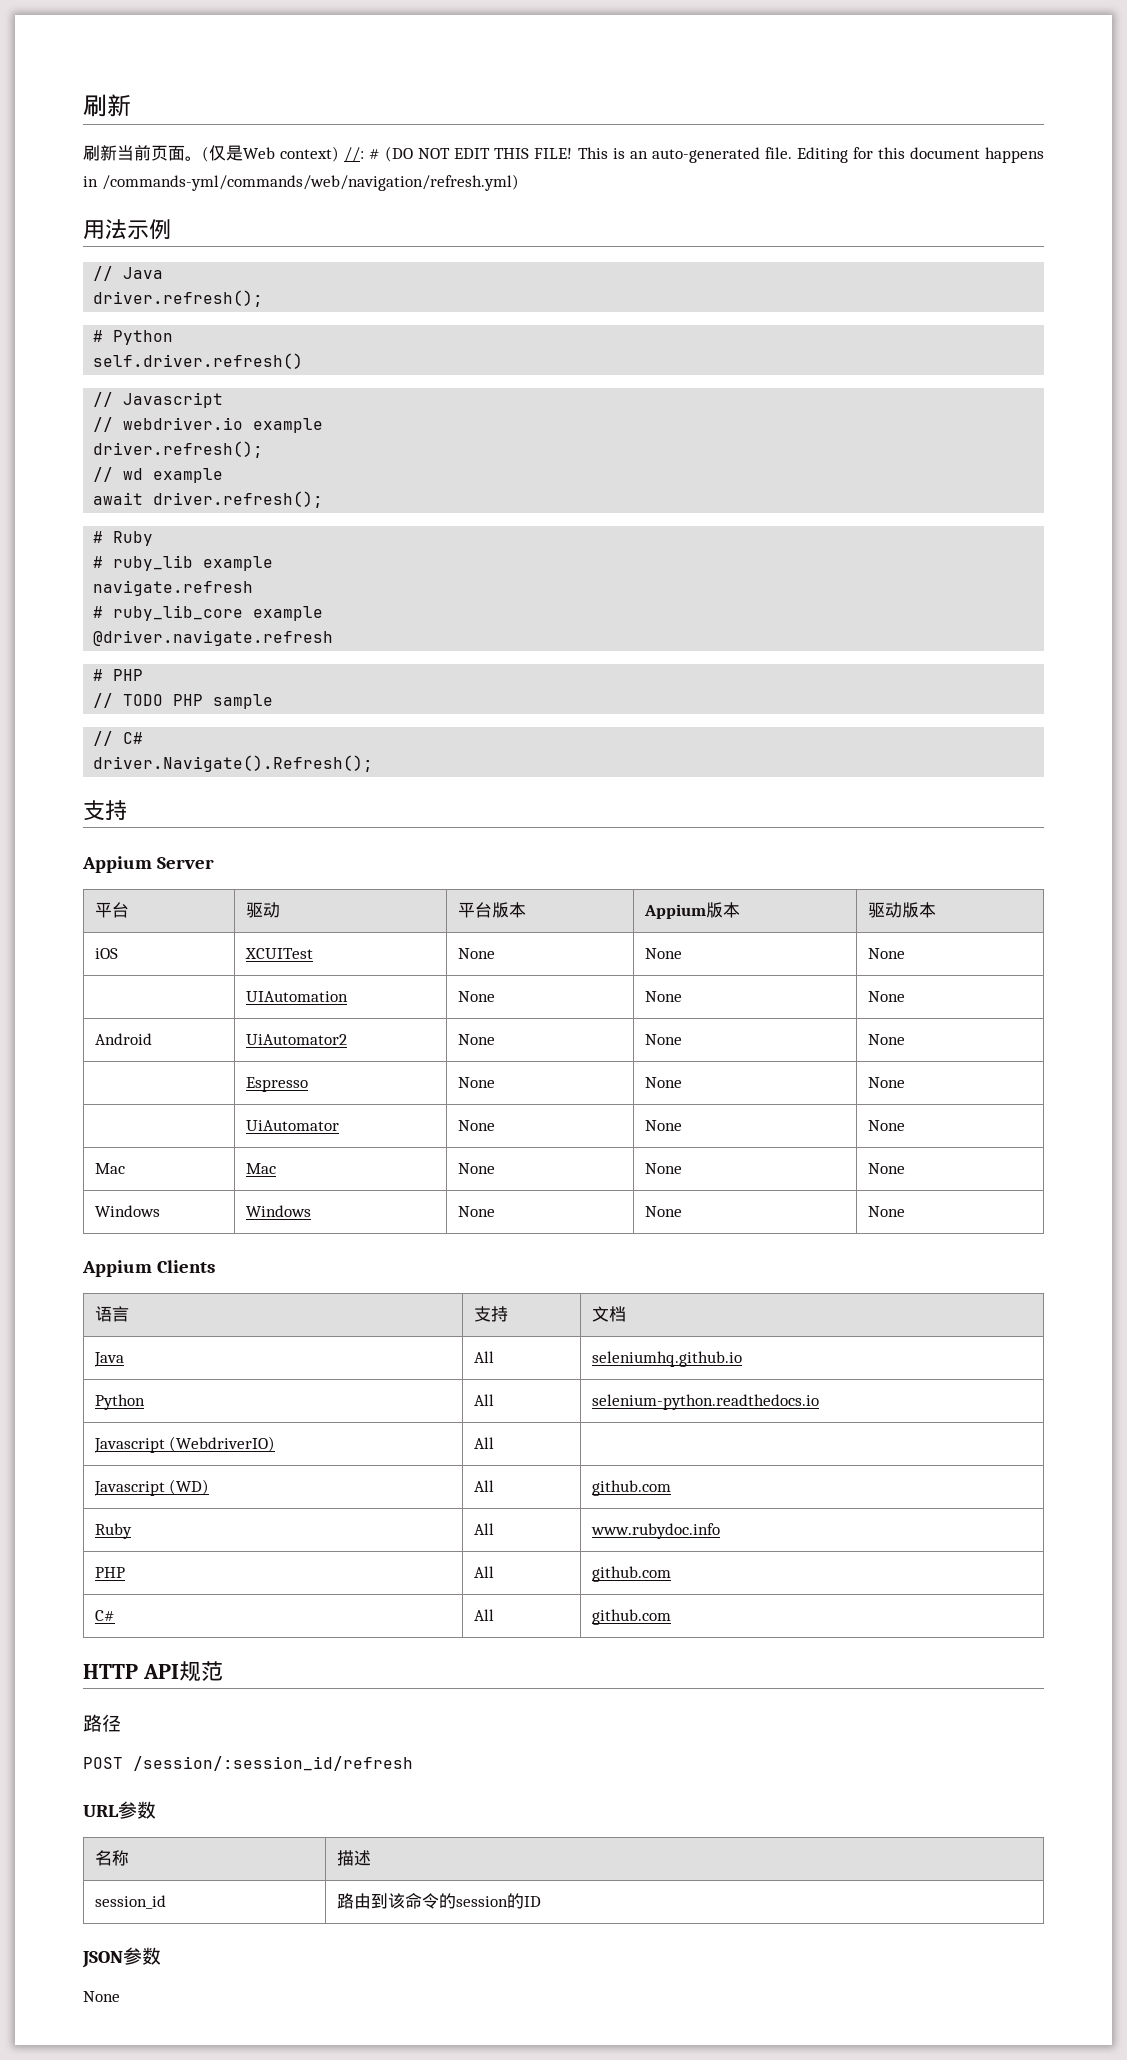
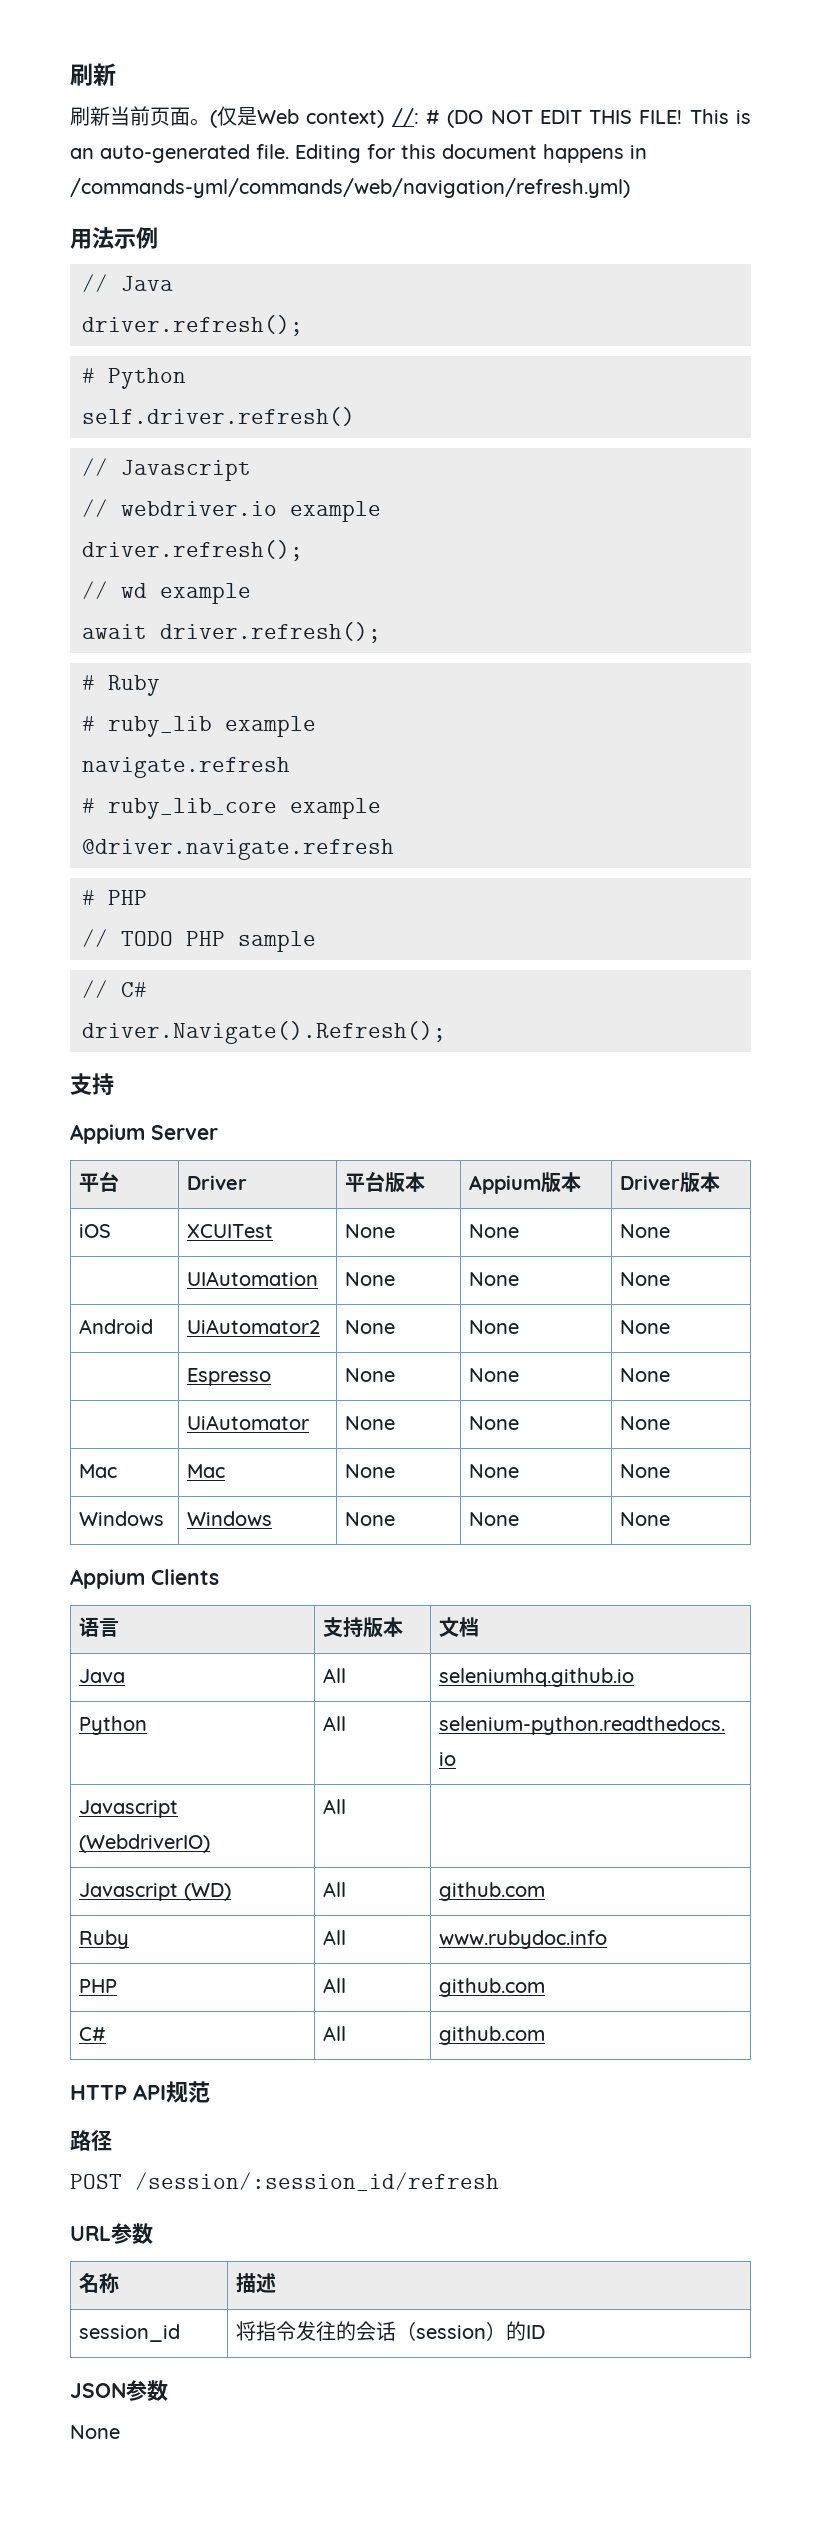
- 平台 | 驱动 | 平台版本 | Appium版本 | 驱动版本
+ 平台 | Driver | 平台版本 | Appium版本 | Driver版本
- 语言 | 支持 | 文档
+ 语言 | 支持版本 | 文档
- session_id | 路由到该命令的session的ID
+ session_id | 将指令发往的会话（session）的ID

